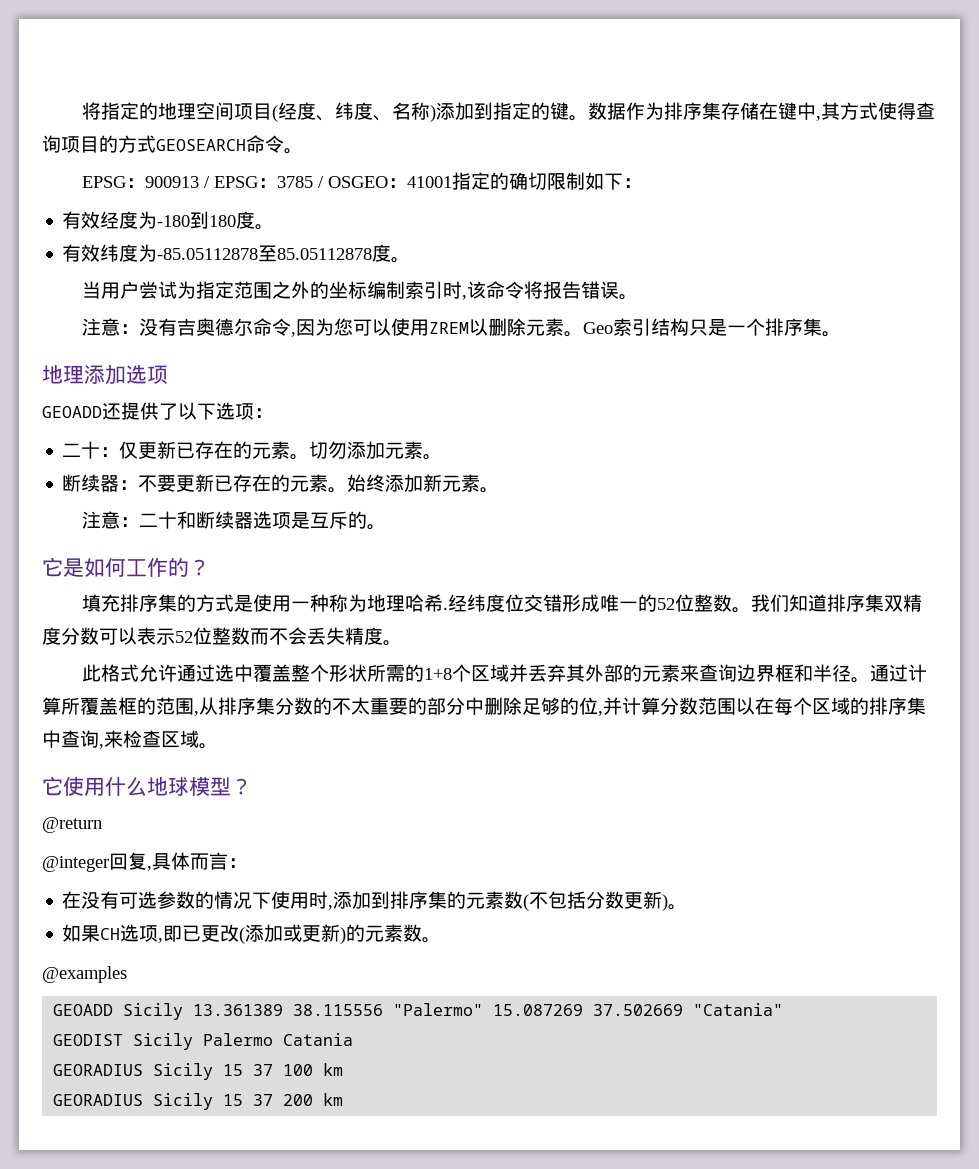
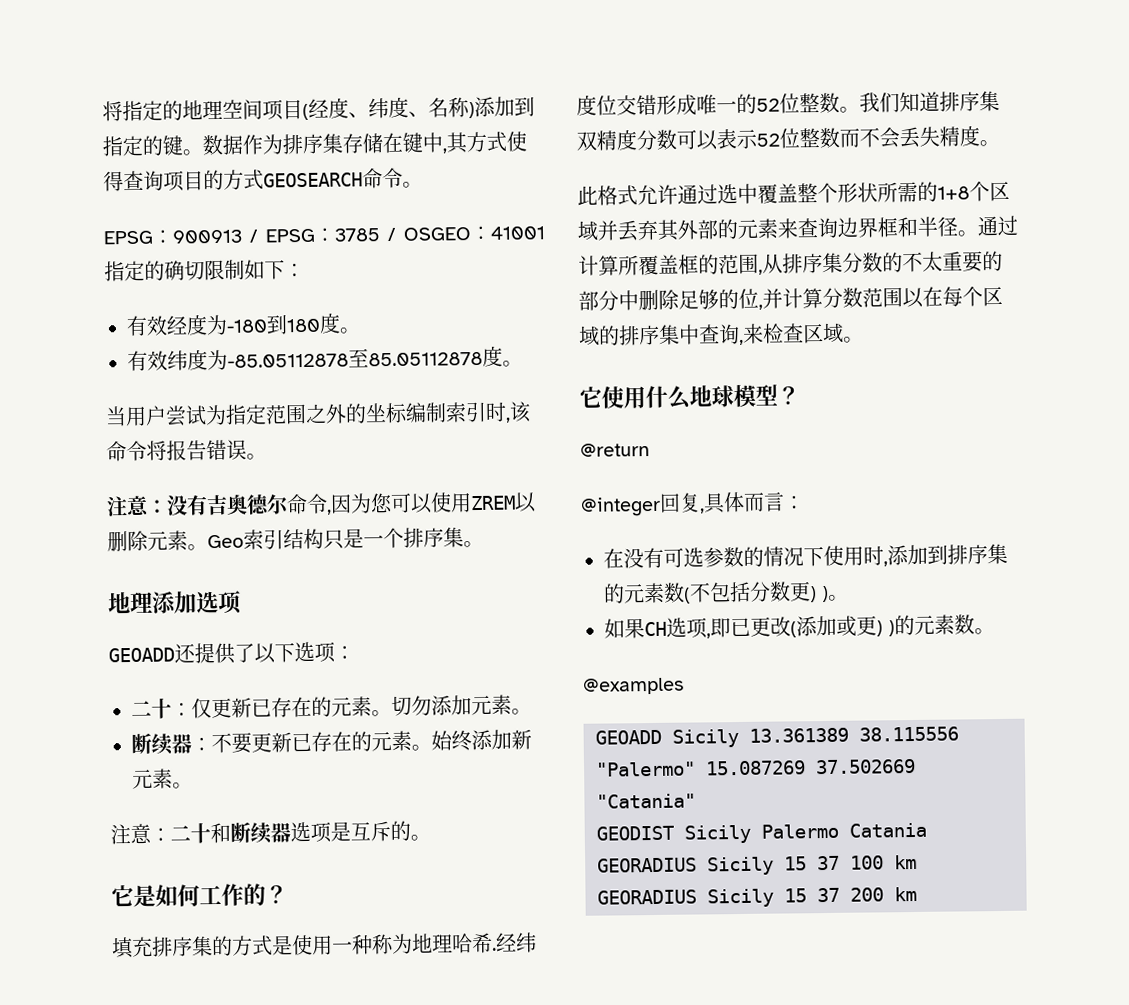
- 在没有可选参数的情况下使用时,添加到排序集的元素数(不包括分数更新)。
+ 在没有可选参数的情况下使用时,添加到排序集的元素数(不包括分数更) )。
- 如果CH选项,即已更改(添加或更新)的元素数。
+ 如果CH选项,即已更改(添加或更) )的元素数。

